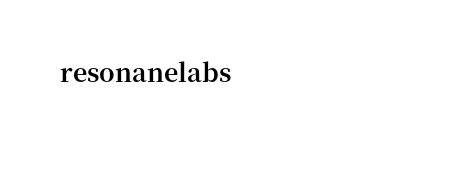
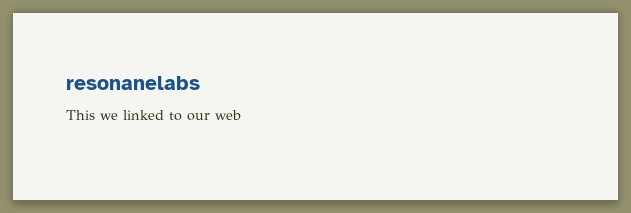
+ This we linked to our web

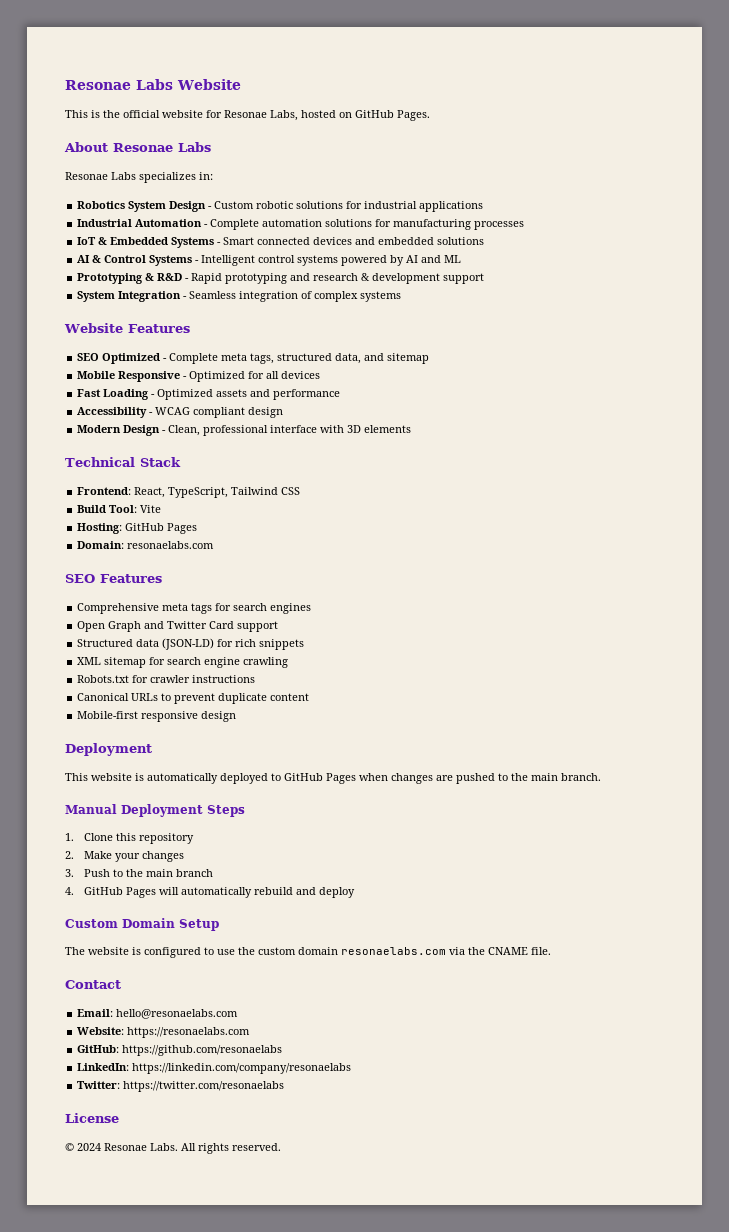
- resonanelabs
- This we linked to our web
+ Resonae Labs Website
+ This is the official website for Resonae Labs, hosted on GitHub Pages.
+ About Resonae Labs
+ Resonae Labs specializes in:
+ Robotics System Design - Custom robotic solutions for industrial applications
+ Industrial Automation - Complete automation solutions for manufacturing processes
+ IoT & Embedded Systems - Smart connected devices and embedded solutions
+ AI & Control Systems - Intelligent control systems powered by AI and ML
+ Prototyping & R&D - Rapid prototyping and research & development support
+ System Integration - Seamless integration of complex systems
+ Website Features
+ SEO Optimized - Complete meta tags, structured data, and sitemap
+ Mobile Responsive - Optimized for all devices
+ Fast Loading - Optimized assets and performance
+ Accessibility - WCAG compliant design
+ Modern Design - Clean, professional interface with 3D elements
+ Technical Stack
+ Frontend: React, TypeScript, Tailwind CSS
+ Build Tool: Vite
+ Hosting: GitHub Pages
+ Domain: resonaelabs.com
+ SEO Features
+ Comprehensive meta tags for search engines
+ Open Graph and Twitter Card support
+ Structured data (JSON-LD) for rich snippets
+ XML sitemap for search engine crawling
+ Robots.txt for crawler instructions
+ Canonical URLs to prevent duplicate content
+ Mobile-first responsive design
+ Deployment
+ This website is automatically deployed to GitHub Pages when changes are pushed to the main branch.
+ Manual Deployment Steps
+ 1. Clone this repository
+ 2. Make your changes
+ 3. Push to the main branch
+ 4. GitHub Pages will automatically rebuild and deploy
+ Custom Domain Setup
+ The website is configured to use the custom domain resonaelabs.com via the CNAME file.
+ Contact
+ Email: hello@resonaelabs.com
+ Website: https://resonaelabs.com
+ GitHub: https://github.com/resonaelabs
+ LinkedIn: https://linkedin.com/company/resonaelabs
+ Twitter: https://twitter.com/resonaelabs
+ License
+ © 2024 Resonae Labs. All rights reserved.

